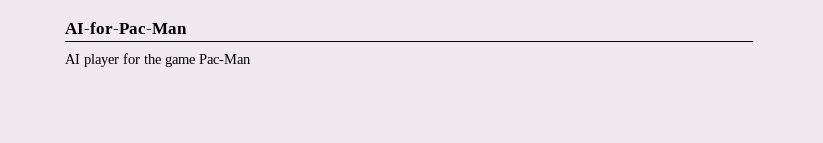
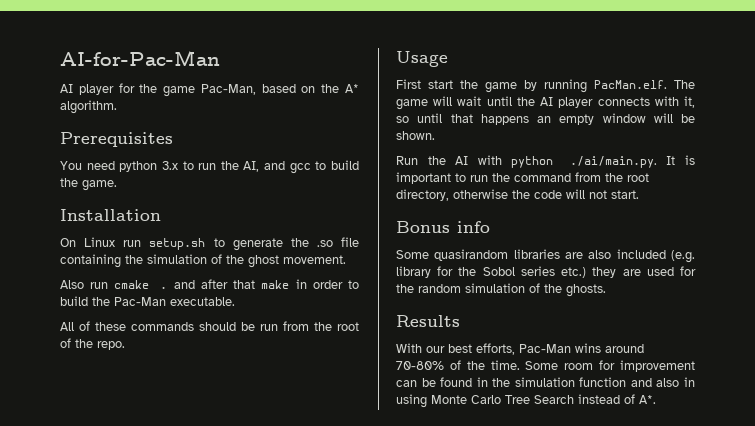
- AI player for the game Pac-Man
+ AI player for the game Pac-Man, based on the A* algorithm.
+ Prerequisites
+ You need python 3.x to run the AI, and gcc to build the game.
+ Installation
+ On Linux run setup.sh to generate the .so file containing the simulation of the ghost movement.
+ Also run cmake . and after that make in order to build the Pac-Man executable.
+ All of these commands should be run from the root of the repo.
+ Usage
+ First start the game by running PacMan.elf. The game will wait until the AI player connects with it, so until that happens an empty window will be shown.
+ Run the AI with python ./ai/main.py. It is important to run the command from the root directory, otherwise the code will not start.
+ Bonus info
+ Some quasirandom libraries are also included (e.g. library for the Sobol series etc.) they are used for the random simulation of the ghosts.
+ Results
+ With our best efforts, Pac-Man wins around 70-80% of the time. Some room for improvement can be found in the simulation function and also in using Monte Carlo Tree Search instead of A*.

